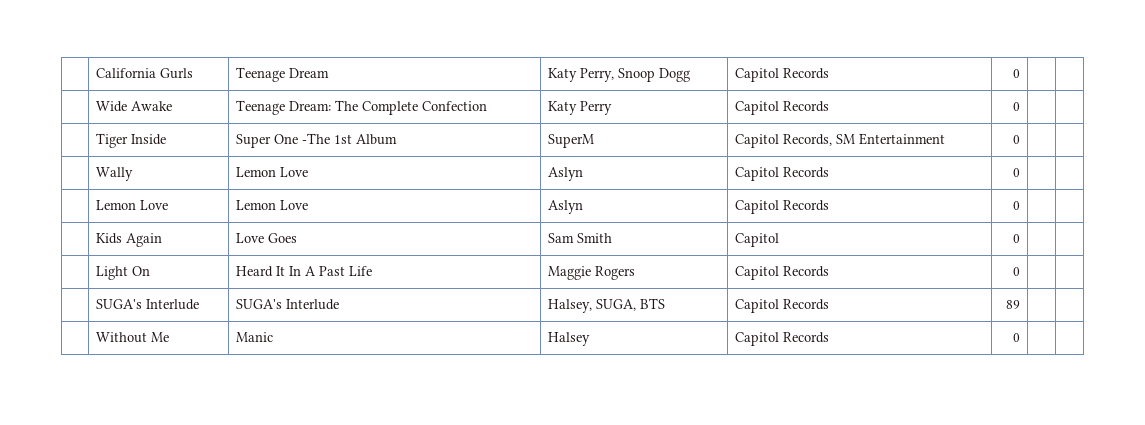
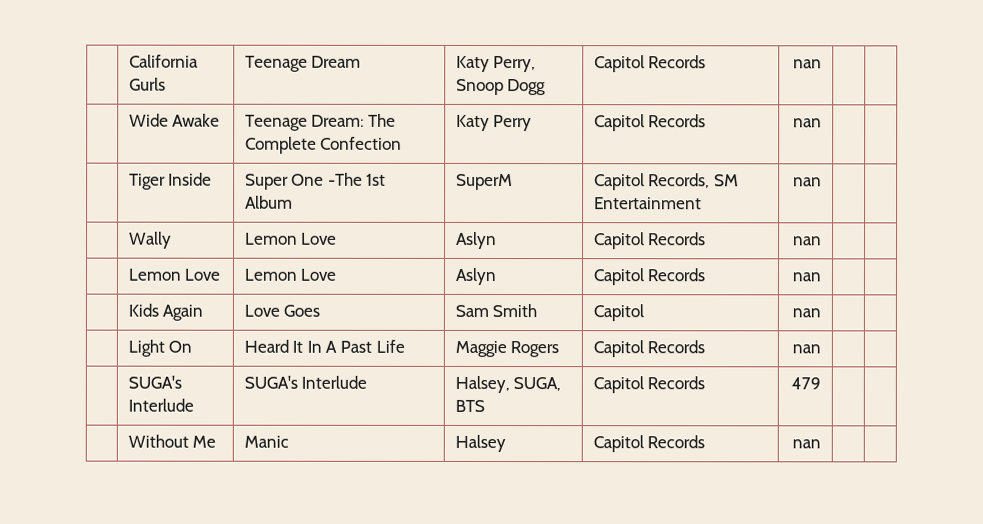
- | California Gurls | Teenage Dream | Katy Perry, Snoop Dogg | Capitol Records | 0 | |
+ | California Gurls | Teenage Dream | Katy Perry, Snoop Dogg | Capitol Records | nan | |
- | Wide Awake | Teenage Dream: The Complete Confection | Katy Perry | Capitol Records | 0 | |
+ | Wide Awake | Teenage Dream: The Complete Confection | Katy Perry | Capitol Records | nan | |
- | Tiger Inside | Super One -The 1st Album | SuperM | Capitol Records, SM Entertainment | 0 | |
+ | Tiger Inside | Super One -The 1st Album | SuperM | Capitol Records, SM Entertainment | nan | |
- | Wally | Lemon Love | Aslyn | Capitol Records | 0 | |
+ | Wally | Lemon Love | Aslyn | Capitol Records | nan | |
- | Lemon Love | Lemon Love | Aslyn | Capitol Records | 0 | |
+ | Lemon Love | Lemon Love | Aslyn | Capitol Records | nan | |
- | Kids Again | Love Goes | Sam Smith | Capitol | 0 | |
+ | Kids Again | Love Goes | Sam Smith | Capitol | nan | |
- | Light On | Heard It In A Past Life | Maggie Rogers | Capitol Records | 0 | |
+ | Light On | Heard It In A Past Life | Maggie Rogers | Capitol Records | nan | |
- | SUGA's Interlude | SUGA's Interlude | Halsey, SUGA, BTS | Capitol Records | 89 | |
+ | SUGA's Interlude | SUGA's Interlude | Halsey, SUGA, BTS | Capitol Records | 479 | |
- | Without Me | Manic | Halsey | Capitol Records | 0 | |
+ | Without Me | Manic | Halsey | Capitol Records | nan | |

